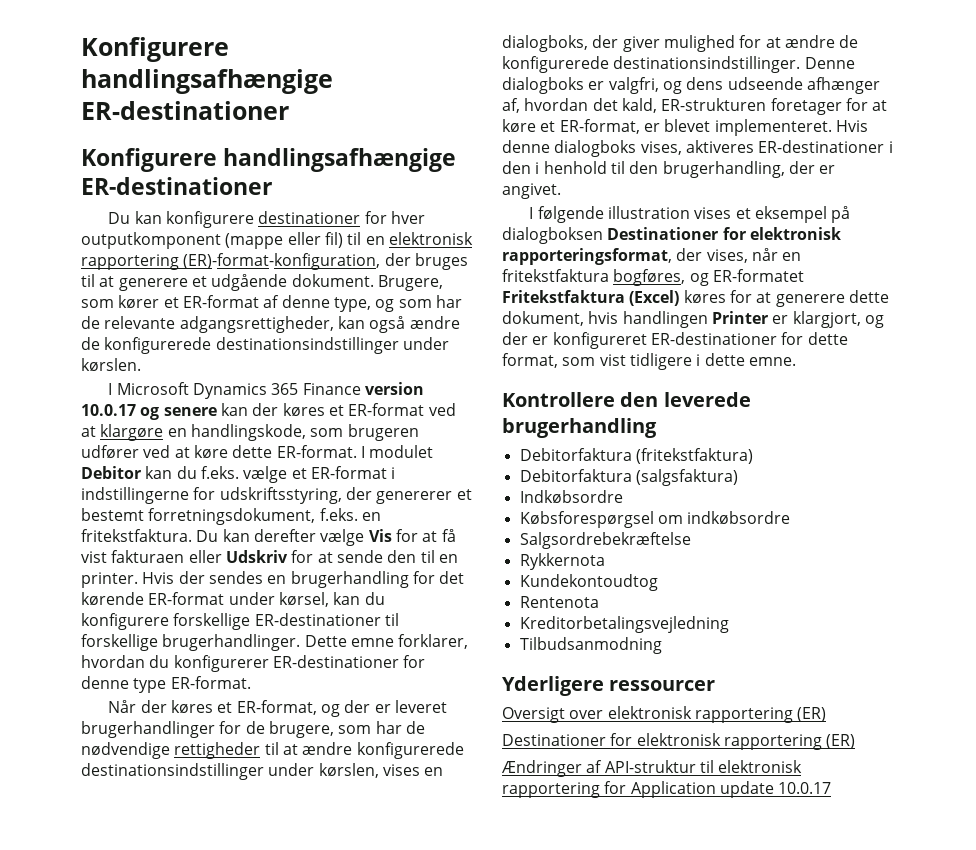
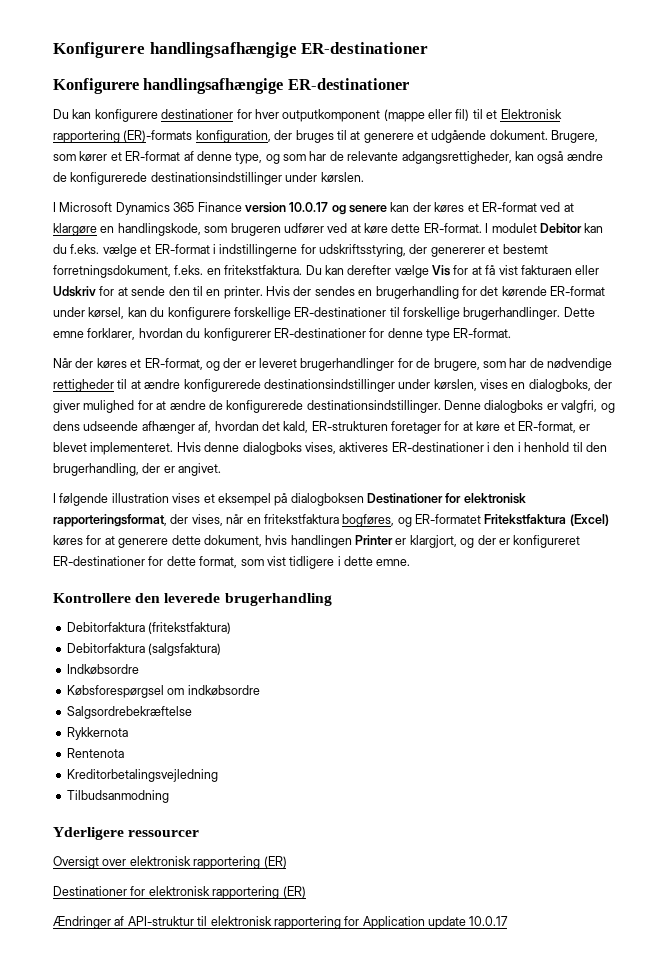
- Du kan konfigurere destinationer for hver outputkomponent (mappe eller fil) til en elektronisk rapportering (ER)-format-konfiguration, der bruges til at generere et udgående dokument.
+ Du kan konfigurere destinationer for hver outputkomponent (mappe eller fil) til et Elektronisk rapportering (ER)-formats konfiguration, der bruges til at generere et udgående dokument.
- Kundekontoudtog

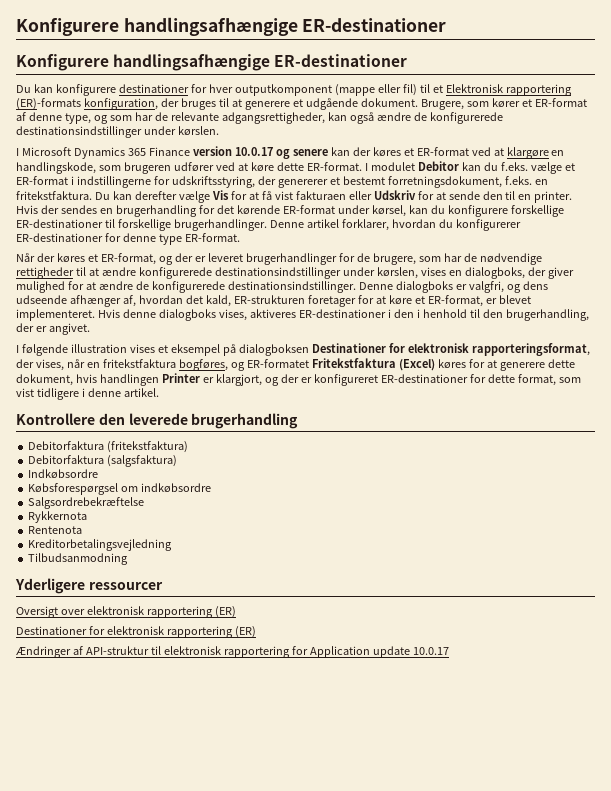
- Dette emne forklarer, hvordan du konfigurerer ER-destinationer for denne type ER-format.
+ Denne artikel forklarer, hvordan du konfigurerer ER-destinationer for denne type ER-format.
- I følgende illustration vises et eksempel på dialogboksen Destinationer for elektronisk rapporteringsformat, der vises, når en fritekstfaktura bogføres, og ER-formatet Fritekstfaktura (Excel) køres for at generere dette dokument, hvis handlingen Printer er klargjort, og der er konfigureret ER-destinationer for dette format, som vist tidligere i dette emne.
+ I følgende illustration vises et eksempel på dialogboksen Destinationer for elektronisk rapporteringsformat, der vises, når en fritekstfaktura bogføres, og ER-formatet Fritekstfaktura (Excel) køres for at generere dette dokument, hvis handlingen Printer er klargjort, og der er konfigureret ER-destinationer for dette format, som vist tidligere i denne artikel.

